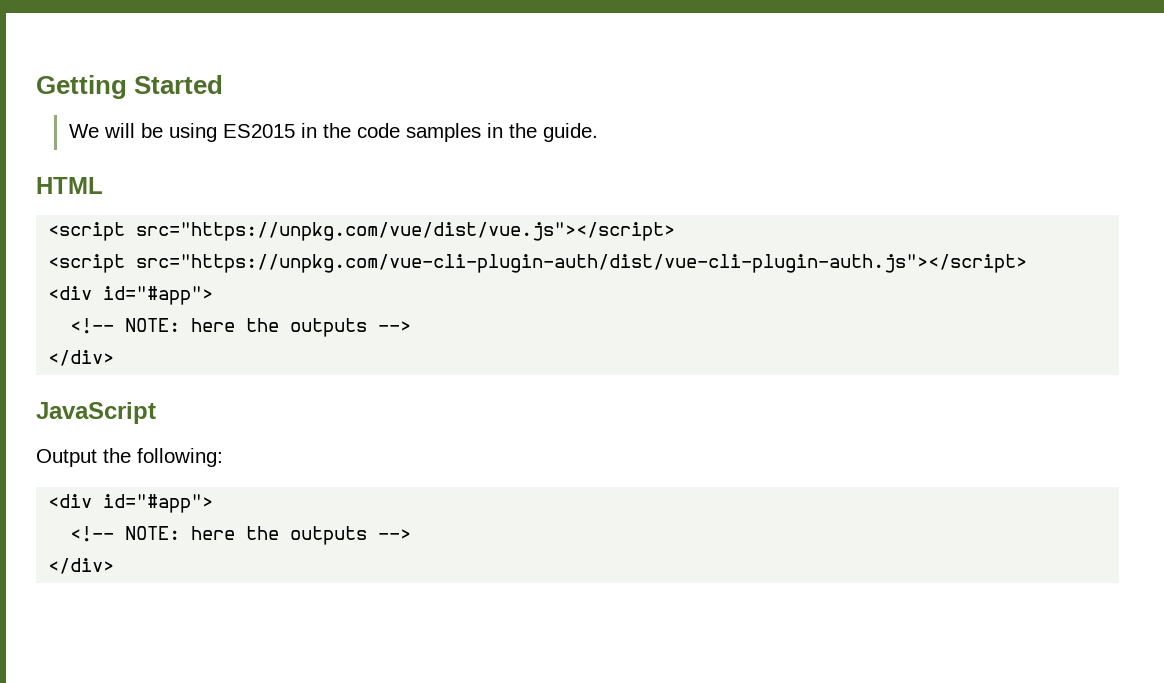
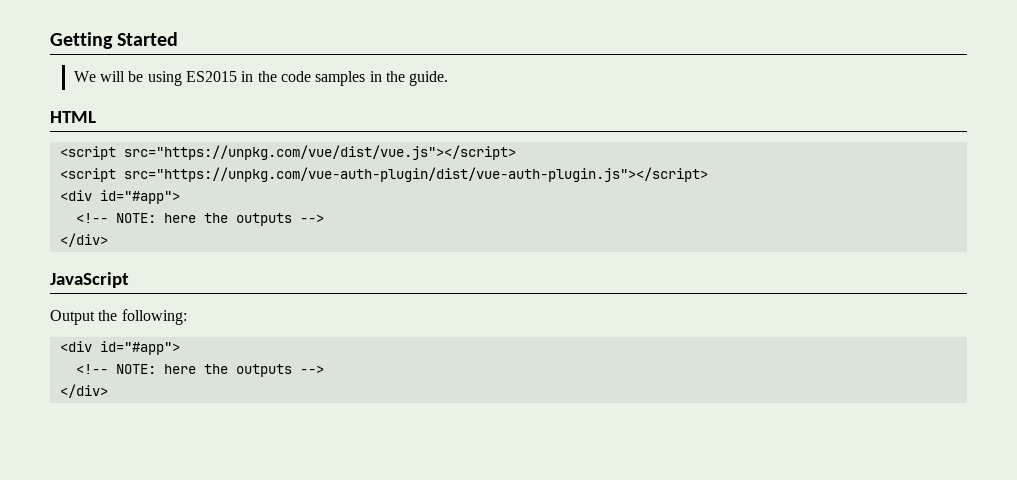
- <script src="https://unpkg.com/vue-cli-plugin-auth/dist/vue-cli-plugin-auth.js"></script>
+ <script src="https://unpkg.com/vue-auth-plugin/dist/vue-auth-plugin.js"></script>

